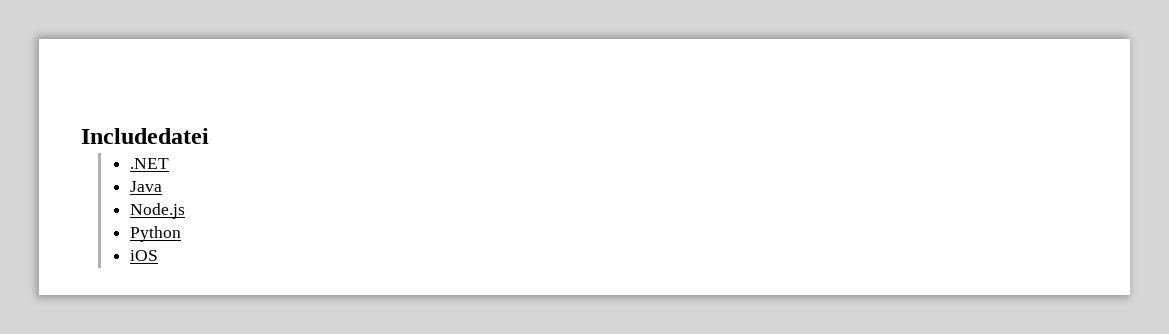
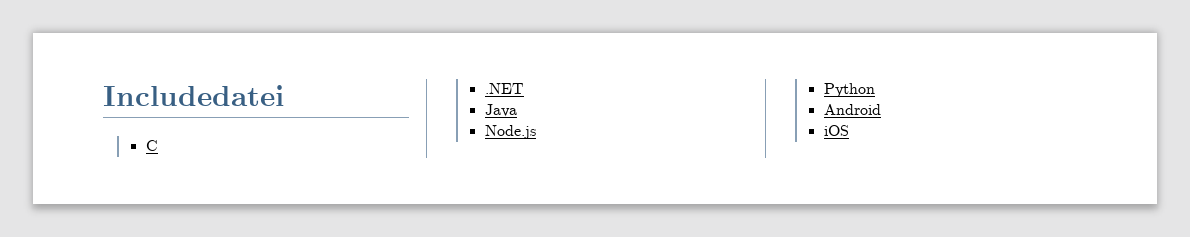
+ C
+ Android

